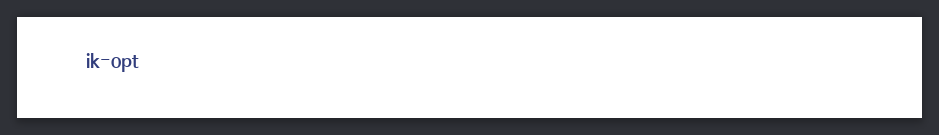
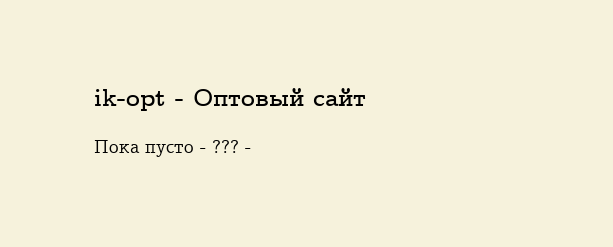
- ik-opt
+ ik-opt - Оптовый сайт
+ Пока пусто - ??? -

